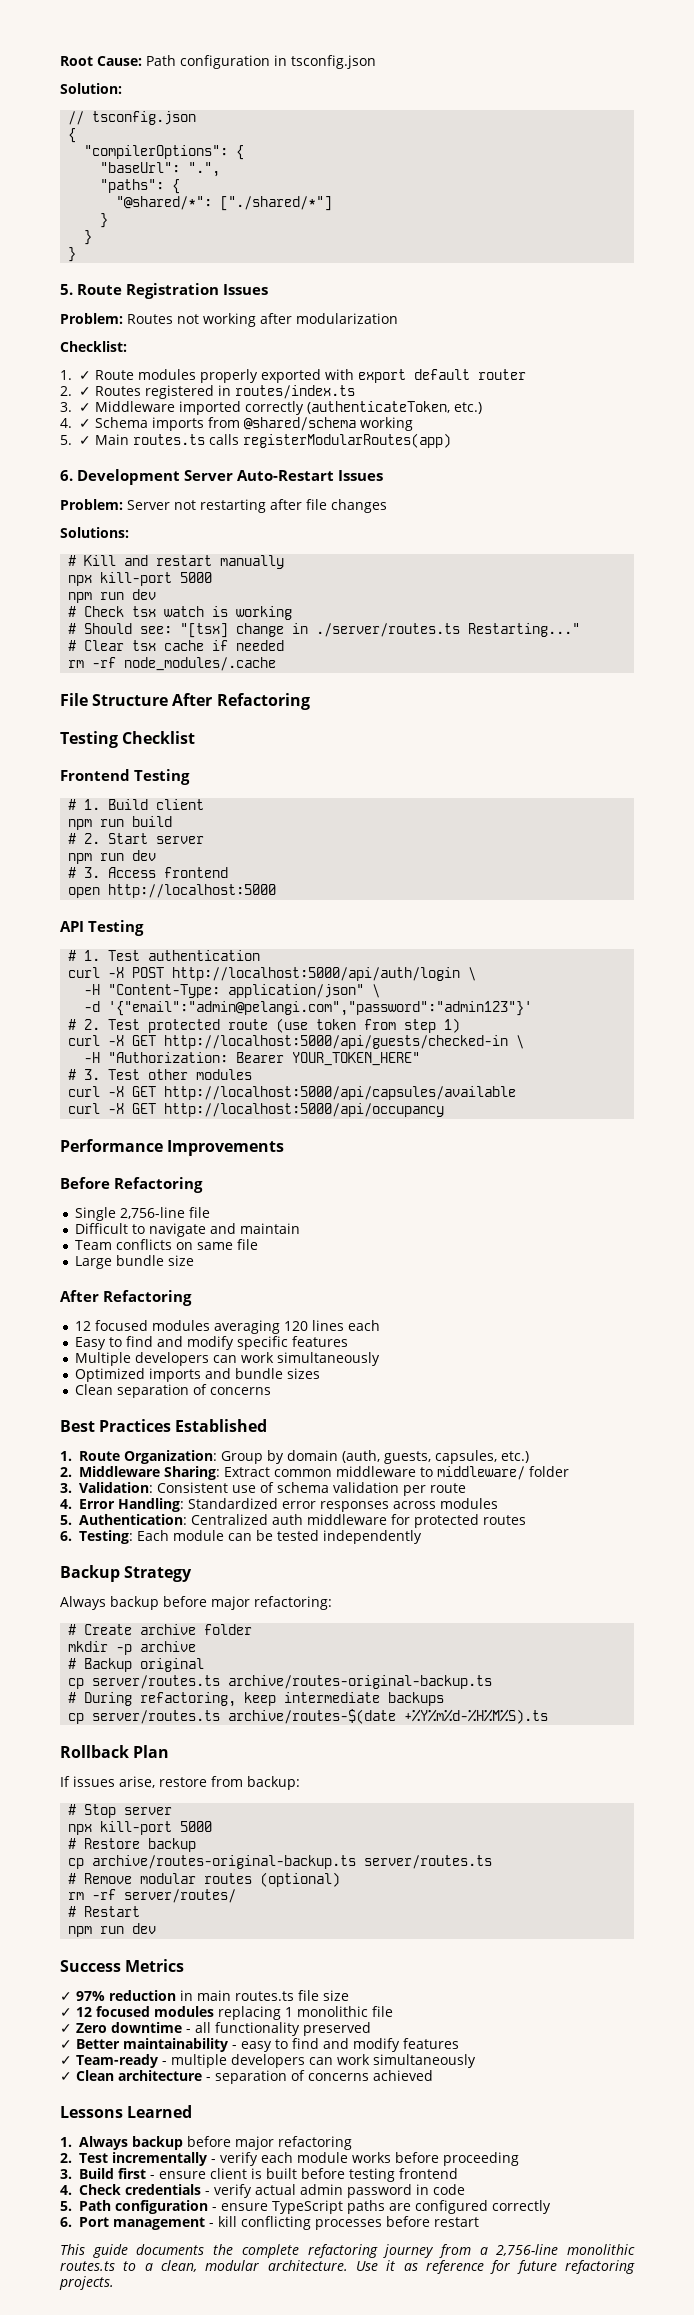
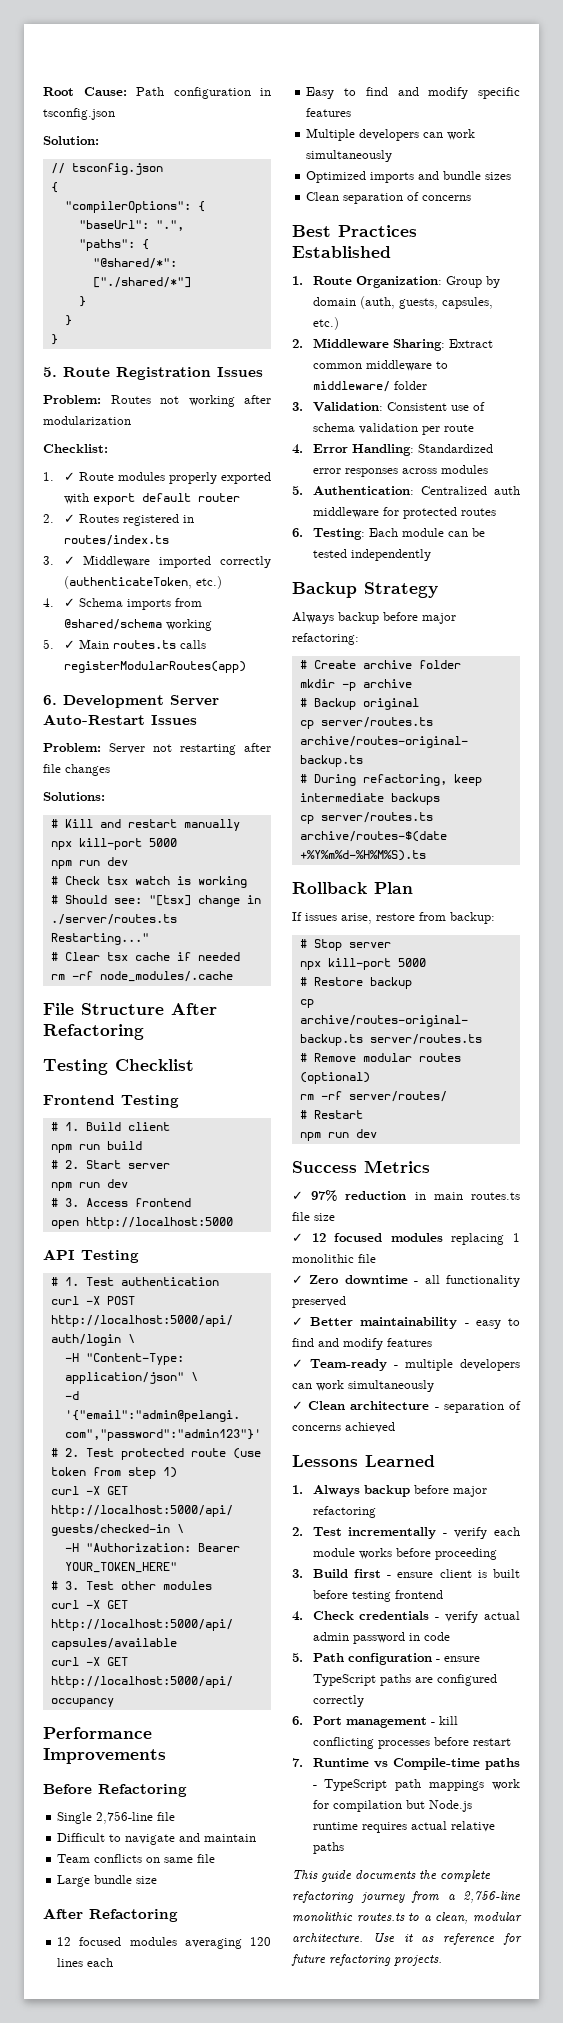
+ 7. Runtime vs Compile-time paths - TypeScript path mappings work for compilation but Node.js runtime requires actual relative paths

